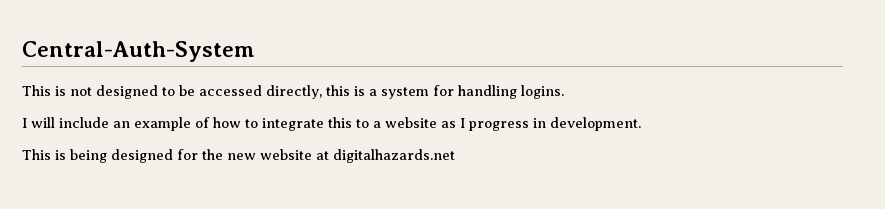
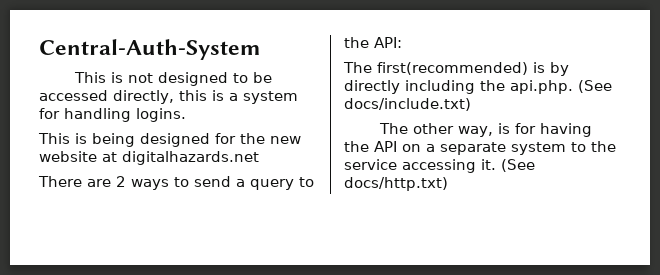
- I will include an example of how to integrate this to a website as I progress in development.
+ There are 2 ways to send a query to the API:
+ The first(recommended) is by directly including the api.php. (See docs/include.txt)
+ The other way, is for having the API on a separate system to the service accessing it. (See docs/http.txt)

